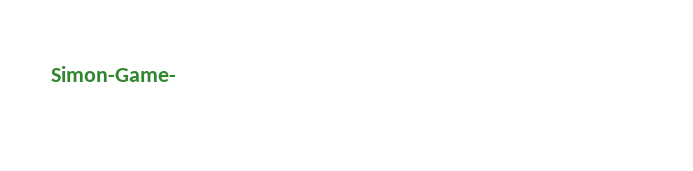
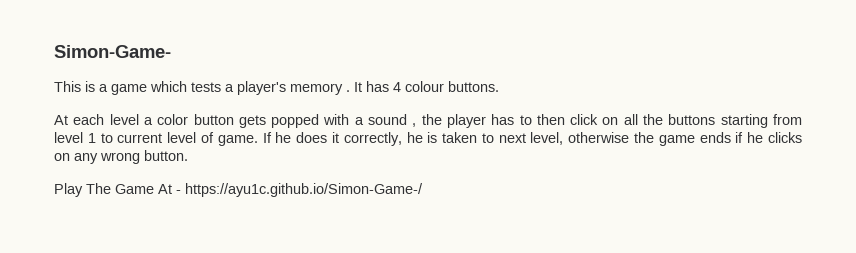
+ This is a game which tests a player's memory . It has 4 colour buttons.
+ At each level a color button gets popped with a sound , the player has to then click on all the buttons starting from level 1 to current level of game. If he does it correctly, he is taken to next level, otherwise the game ends if he clicks on any wrong button.
+ Play The Game At - https://ayu1c.github.io/Simon-Game-/

